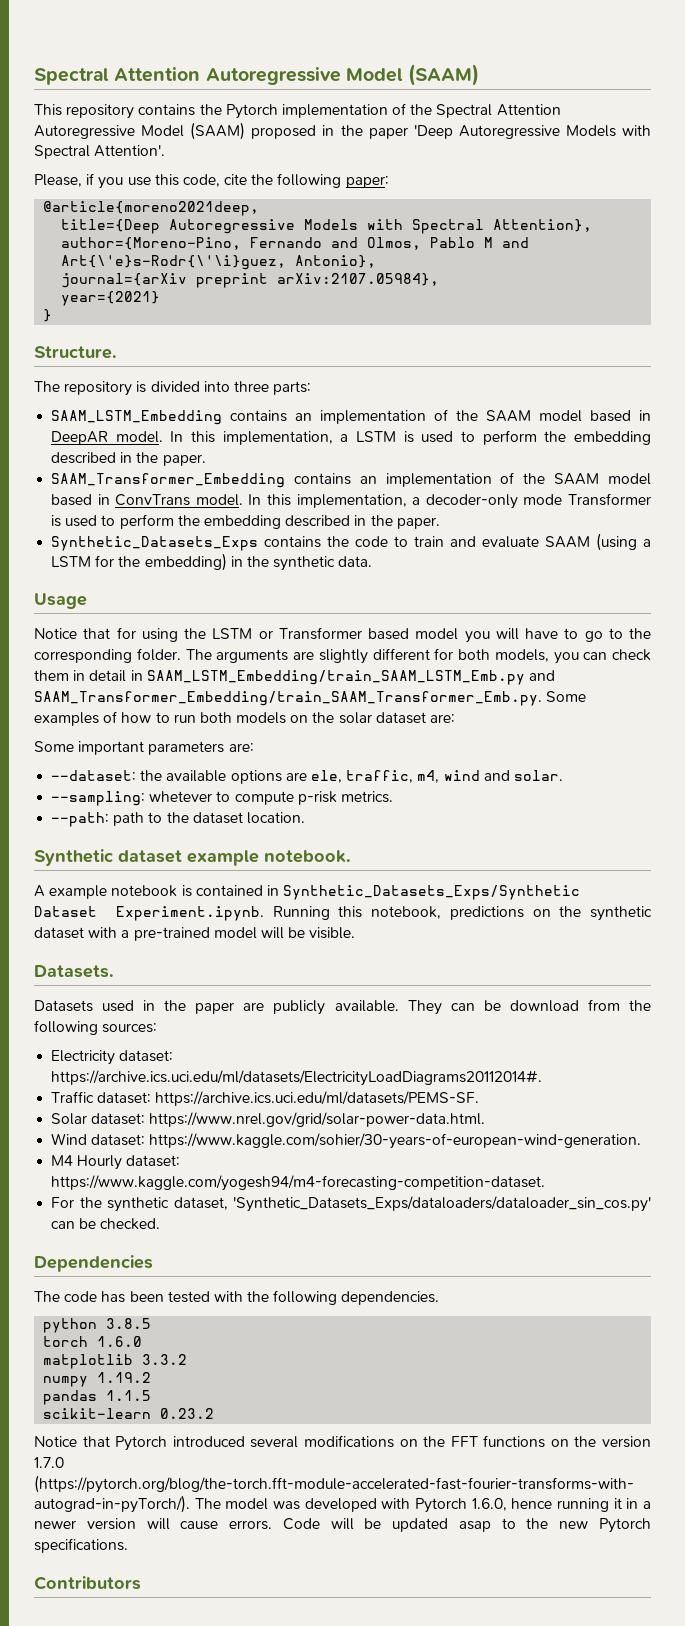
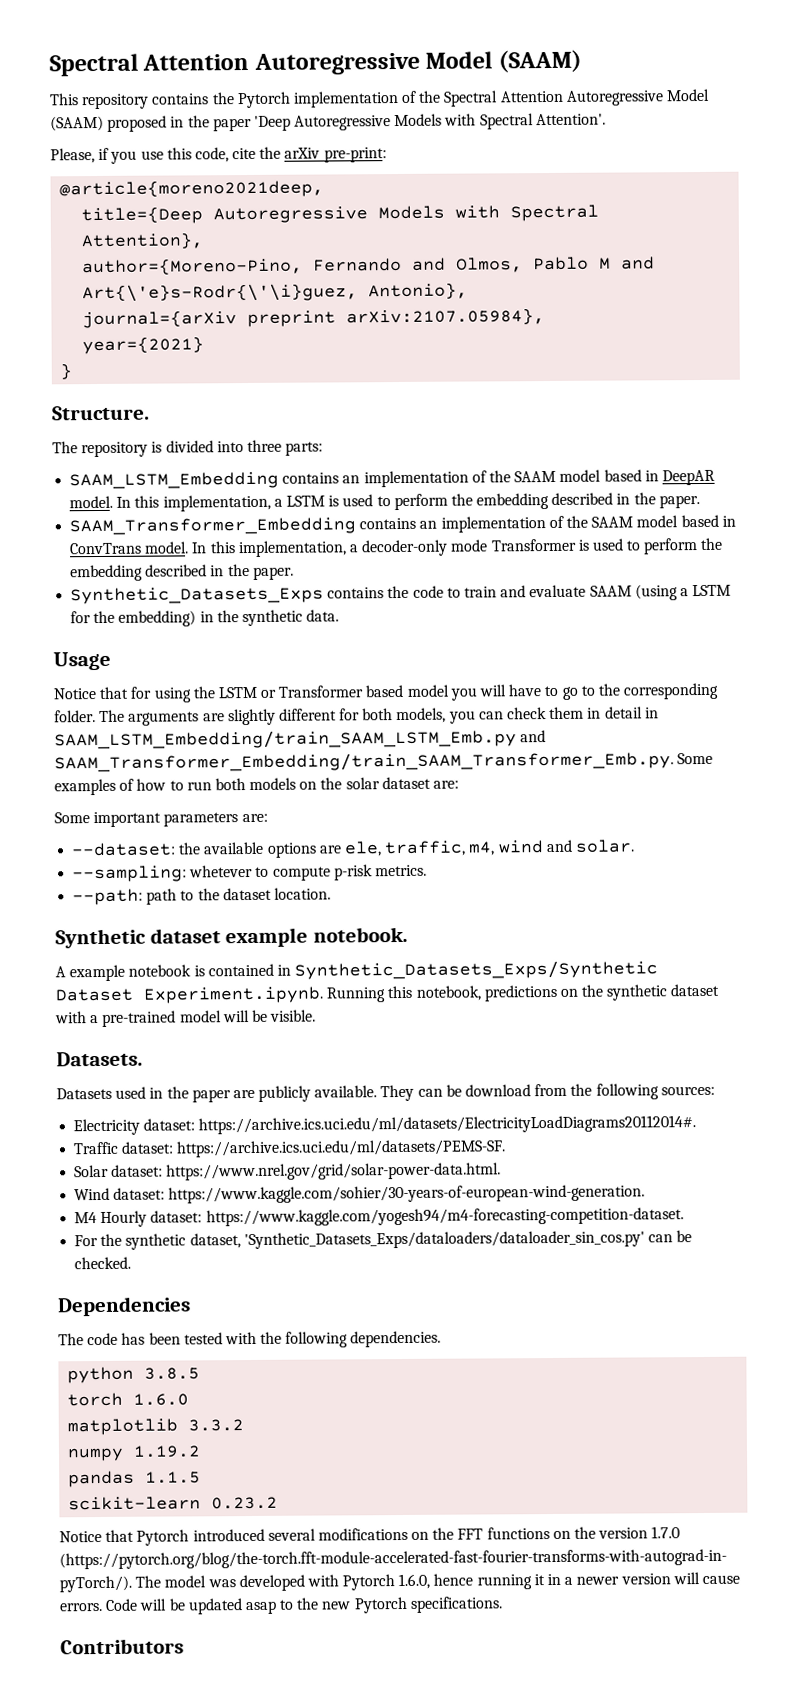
- Please, if you use this code, cite the following paper:
+ Please, if you use this code, cite the arXiv pre-print:

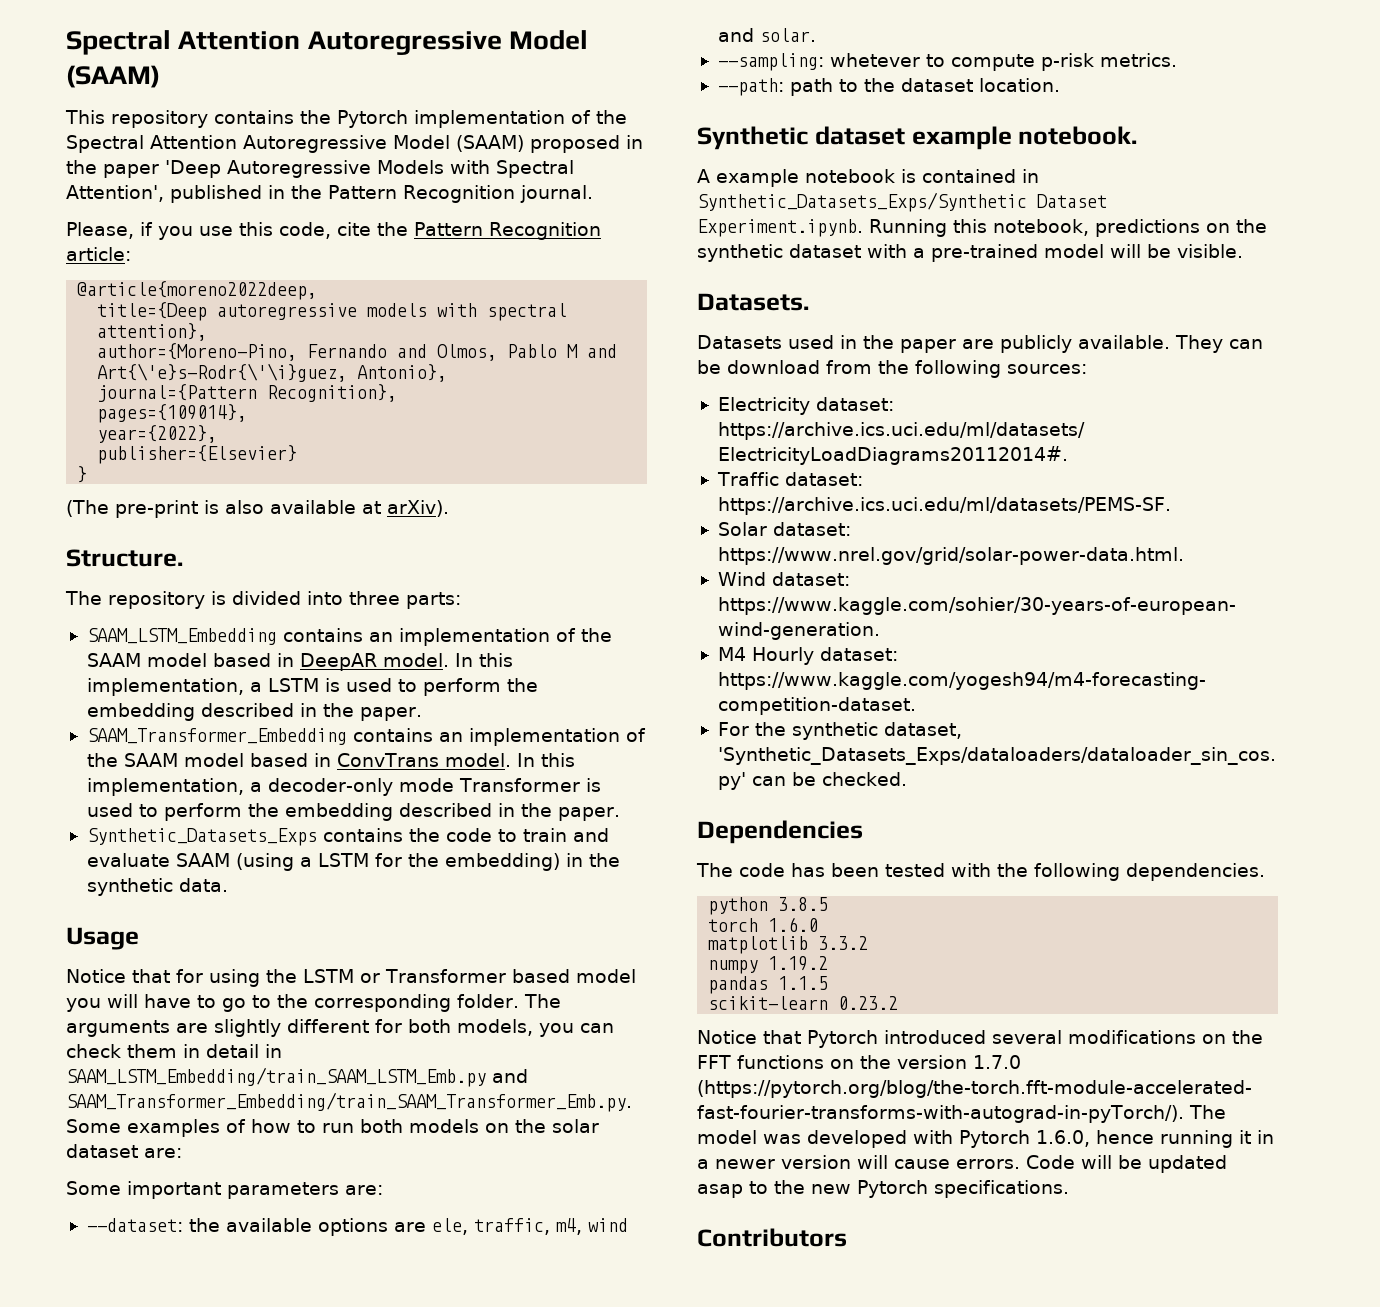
- This repository contains the Pytorch implementation of the Spectral Attention Autoregressive Model (SAAM) proposed in the paper 'Deep Autoregressive Models with Spectral Attention'.
+ This repository contains the Pytorch implementation of the Spectral Attention Autoregressive Model (SAAM) proposed in the paper 'Deep Autoregressive Models with Spectral Attention', published in the Pattern Recognition journal.
- Please, if you use this code, cite the arXiv pre-print:
- @article{moreno2021deep,
- title={Deep Autoregressive Models with Spectral Attention},
+ Please, if you use this code, cite the Pattern Recognition article:
+ @article{moreno2022deep,
+ title={Deep autoregressive models with spectral attention},
- journal={arXiv preprint arXiv:2107.05984},
- year={2021}
+ journal={Pattern Recognition},
+ pages={109014},
+ year={2022},
+ publisher={Elsevier}
  }
+ (The pre-print is also available at arXiv).

